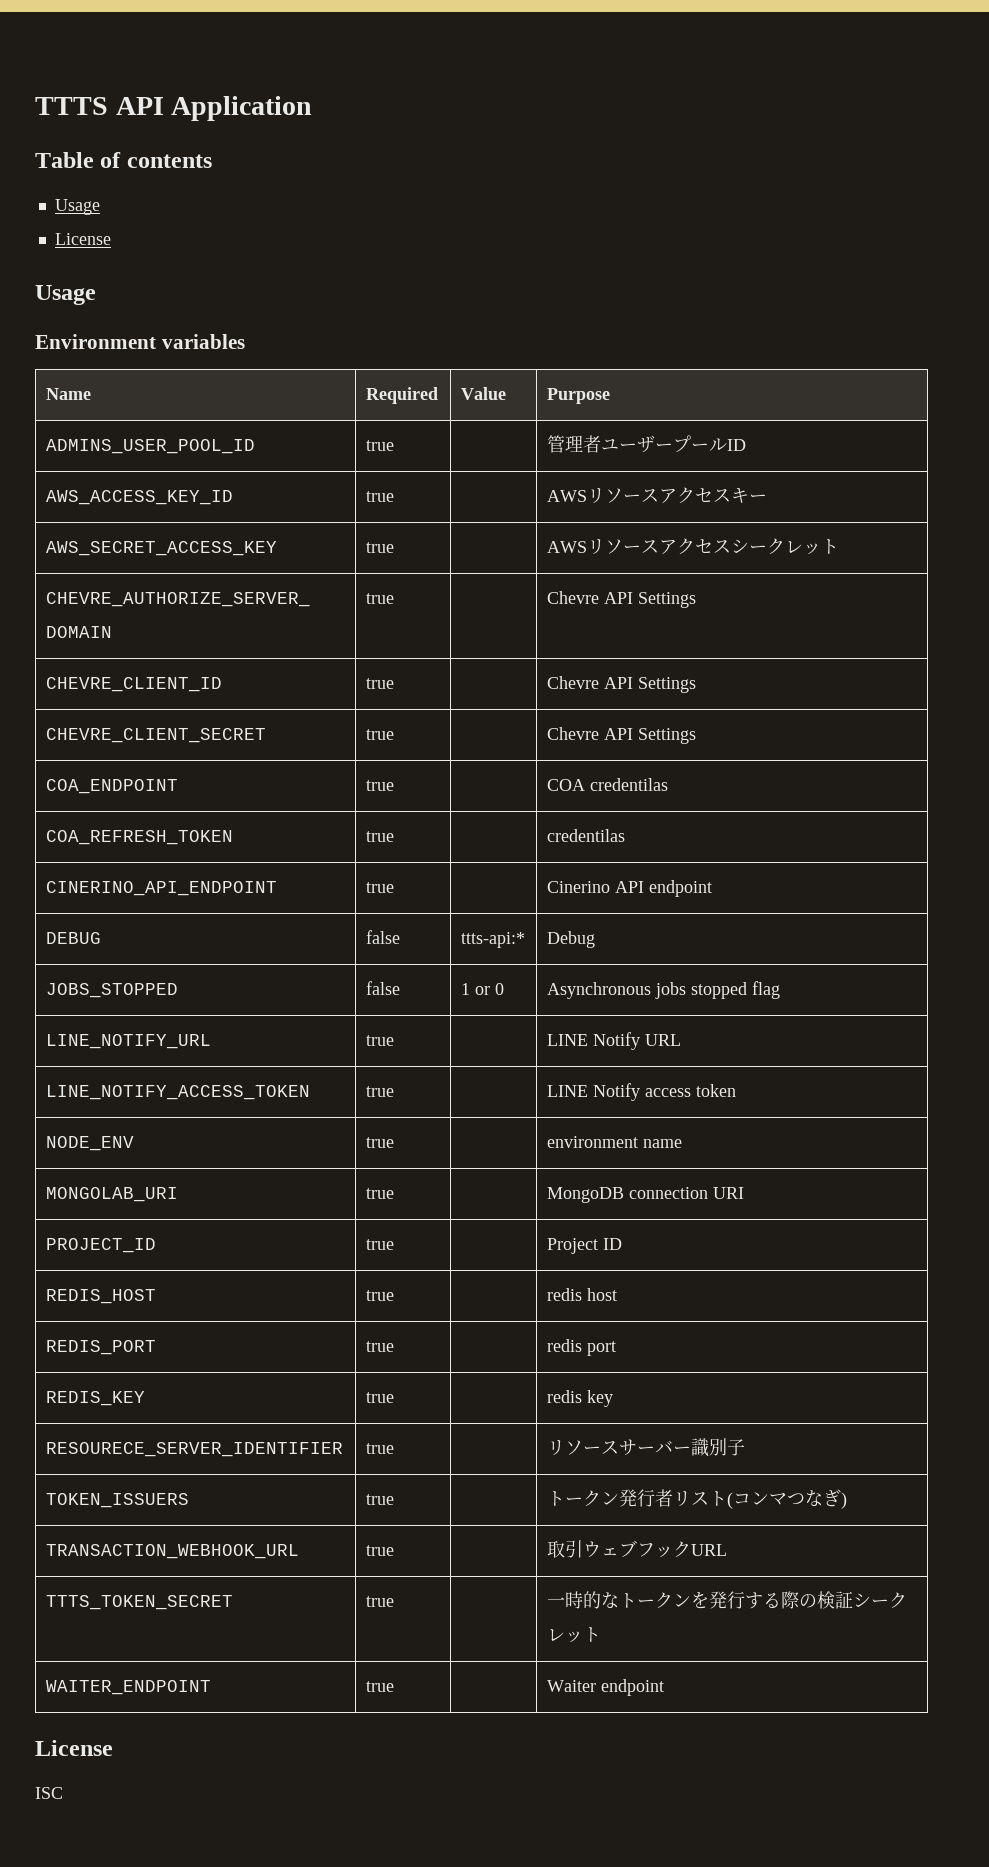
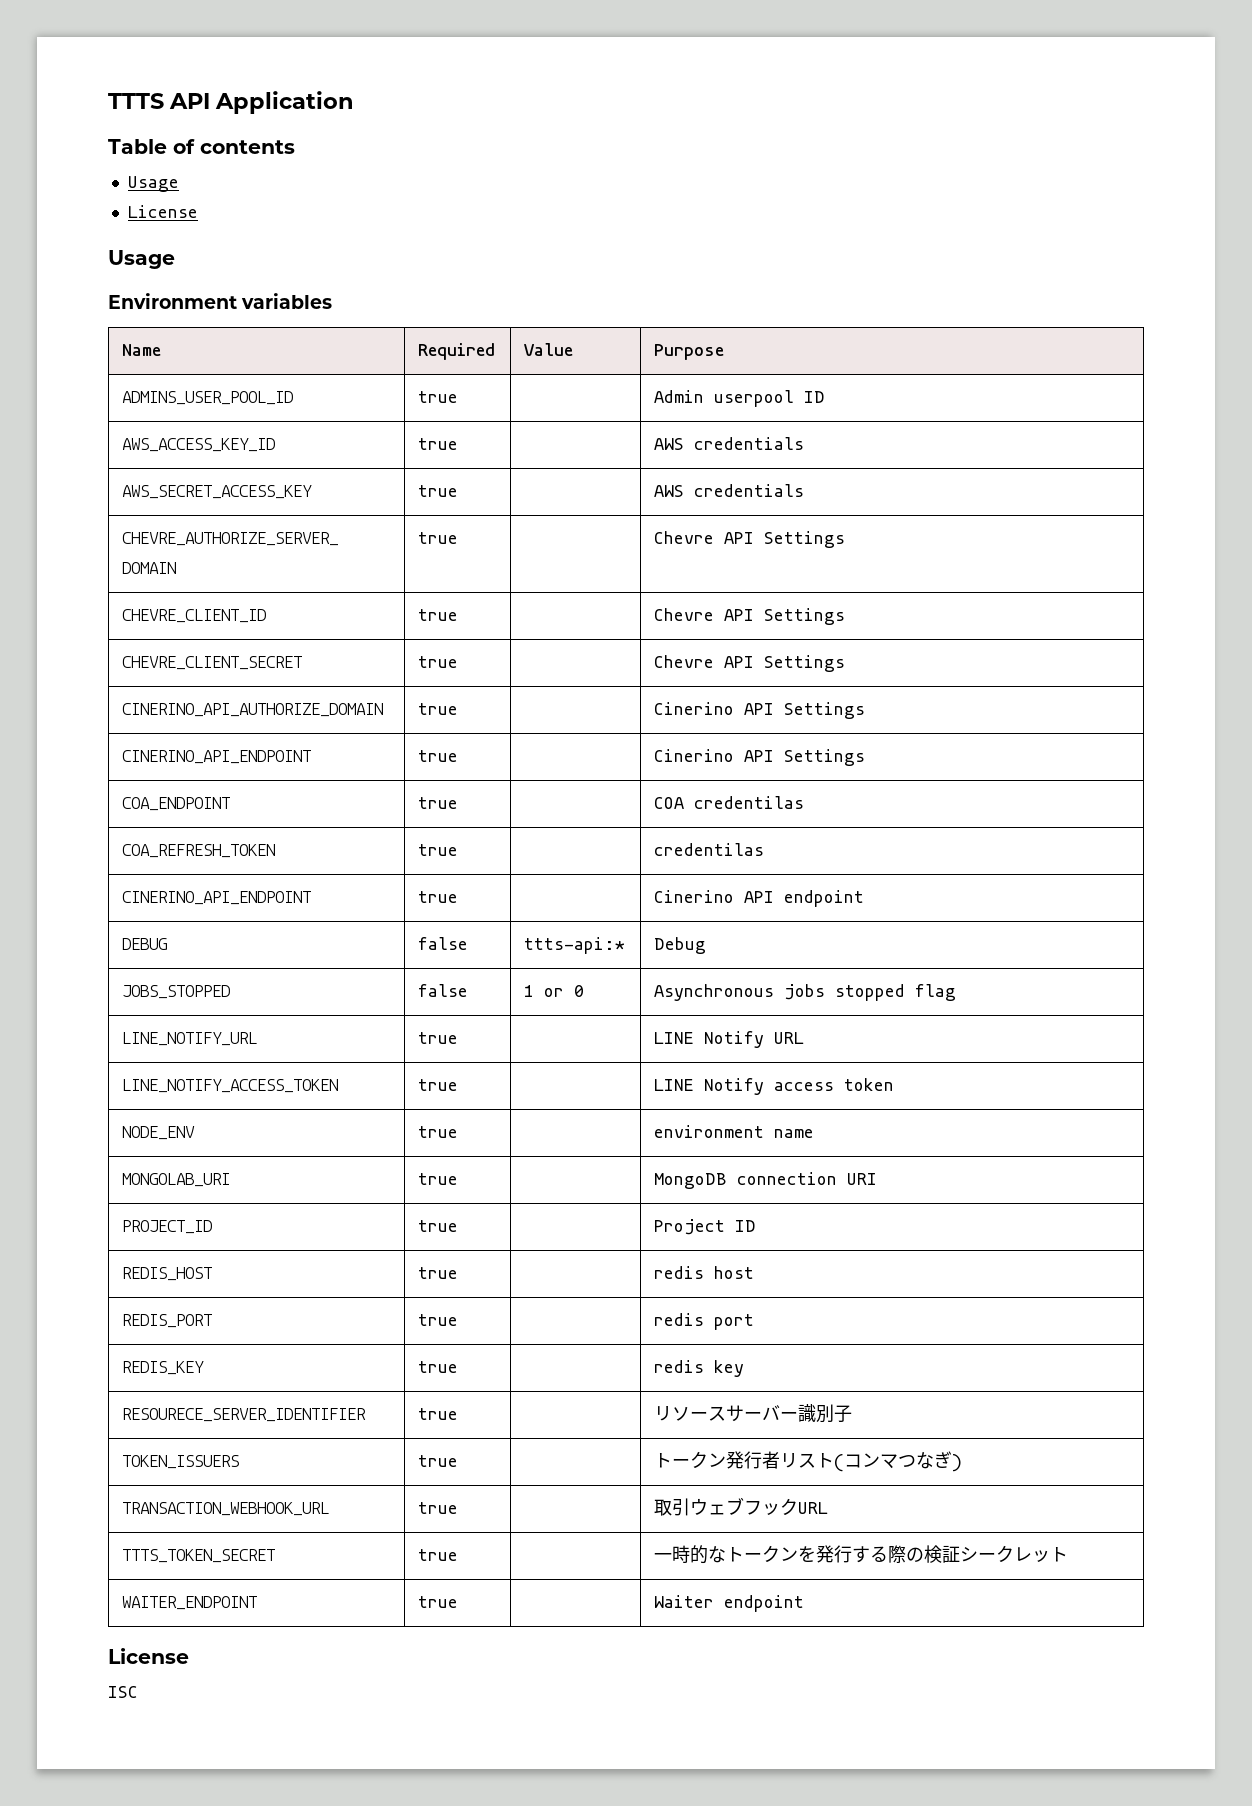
- ADMINS_USER_POOL_ID | true | | 管理者ユーザープールID
+ ADMINS_USER_POOL_ID | true | | Admin userpool ID
- AWS_ACCESS_KEY_ID | true | | AWSリソースアクセスキー
- AWS_SECRET_ACCESS_KEY | true | | AWSリソースアクセスシークレット
+ AWS_ACCESS_KEY_ID | true | | AWS credentials
+ AWS_SECRET_ACCESS_KEY | true | | AWS credentials
+ CINERINO_API_AUTHORIZE_DOMAIN | true | | Cinerino API Settings
+ CINERINO_API_ENDPOINT | true | | Cinerino API Settings

